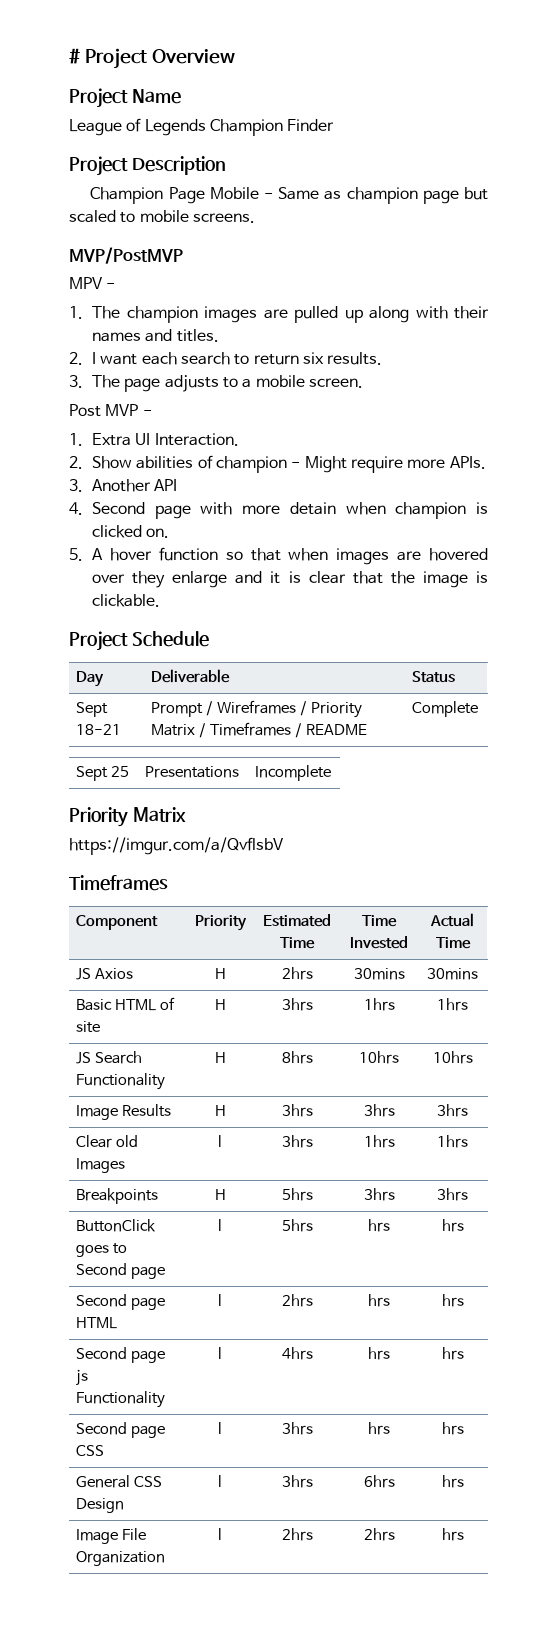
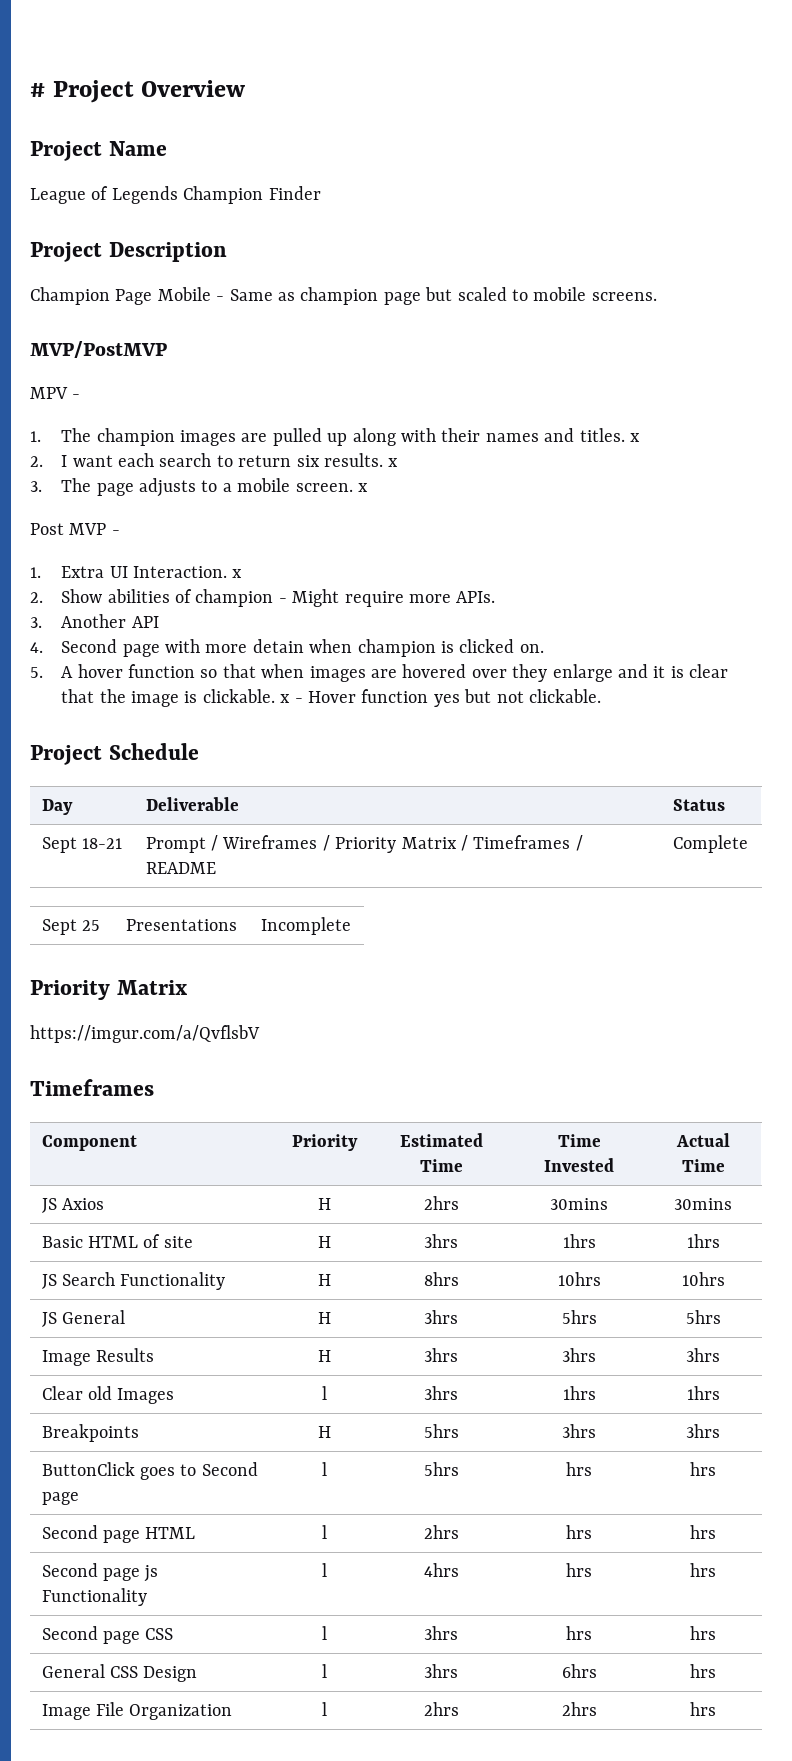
- 1. The champion images are pulled up along with their names and titles.
+ 1. The champion images are pulled up along with their names and titles. x
- 2. I want each search to return six results.
+ 2. I want each search to return six results. x
- 3. The page adjusts to a mobile screen.
+ 3. The page adjusts to a mobile screen. x
- 1. Extra UI Interaction.
+ 1. Extra UI Interaction. x
- 5. A hover function so that when images are hovered over they enlarge and it is clear that the image is clickable.
+ 5. A hover function so that when images are hovered over they enlarge and it is clear that the image is clickable. x - Hover function yes but not clickable.
+ JS General | H | 3hrs | 5hrs | 5hrs

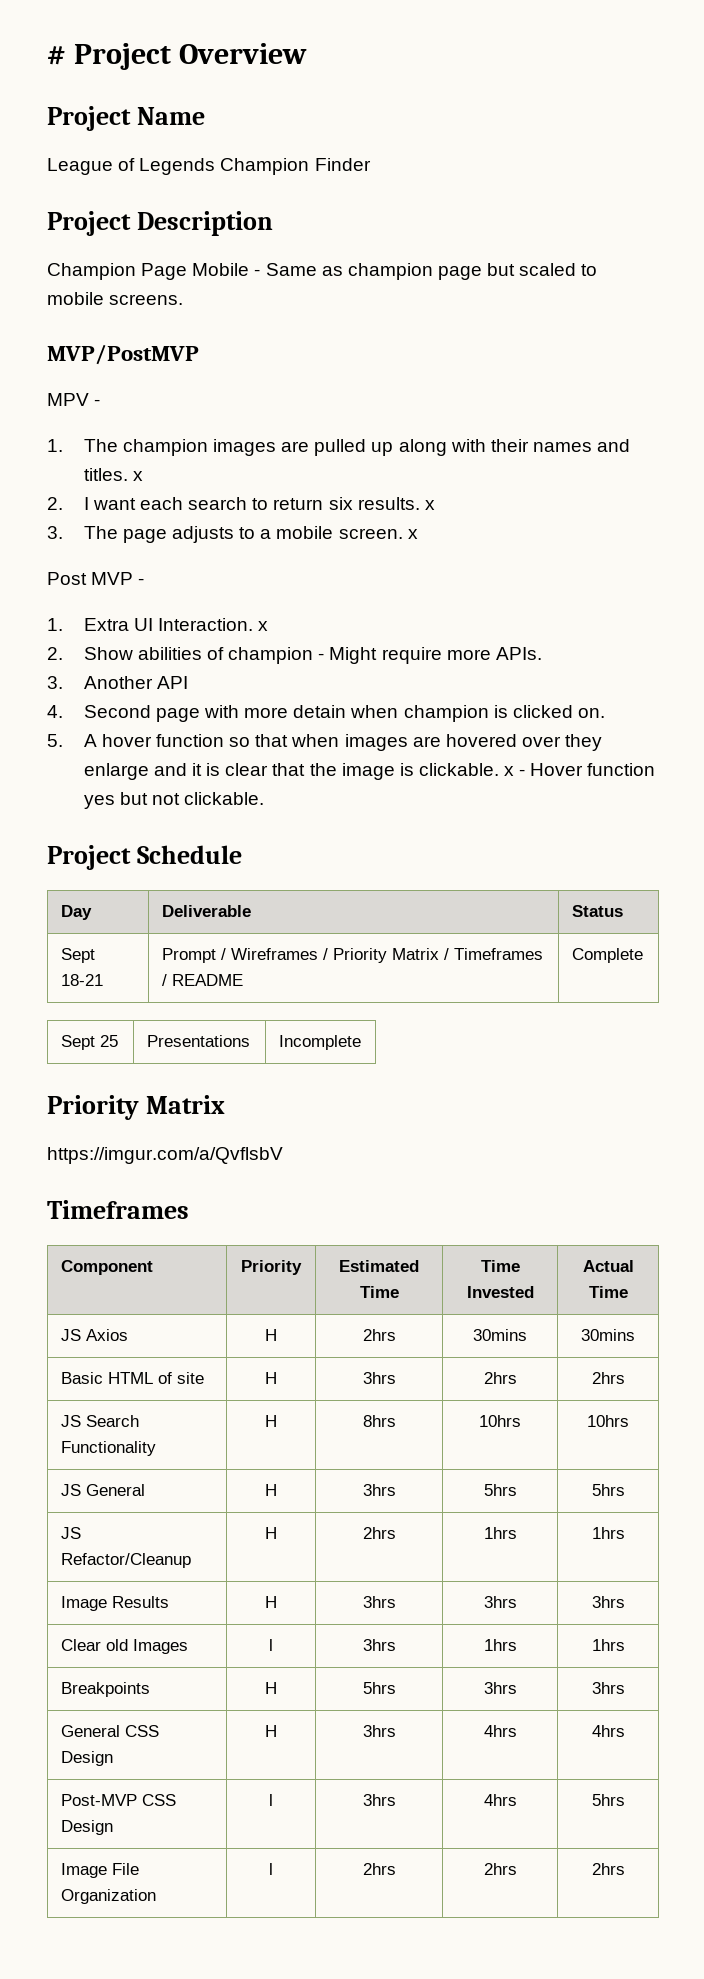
- Basic HTML of site | H | 3hrs | 1hrs | 1hrs
+ Basic HTML of site | H | 3hrs | 2hrs | 2hrs
+ JS Refactor/Cleanup | H | 2hrs | 1hrs | 1hrs
- ButtonClick goes to Second page | l | 5hrs | hrs | hrs
- Second page HTML | l | 2hrs | hrs | hrs
- Second page js Functionality | l | 4hrs | hrs | hrs
- Second page CSS | l | 3hrs | hrs | hrs
- General CSS Design | l | 3hrs | 6hrs | hrs
+ General CSS Design | H | 3hrs | 4hrs | 4hrs
+ Post-MVP CSS Design | l | 3hrs | 4hrs | 5hrs
- Image File Organization | l | 2hrs | 2hrs | hrs
+ Image File Organization | l | 2hrs | 2hrs | 2hrs

